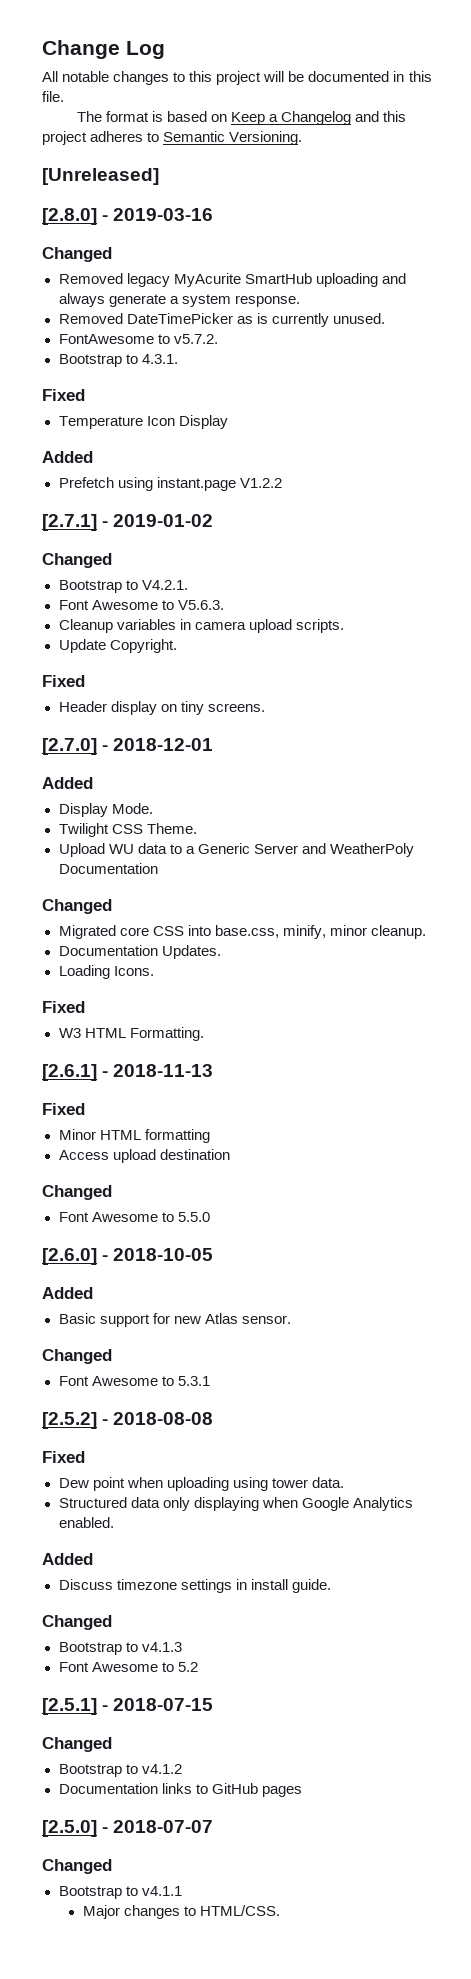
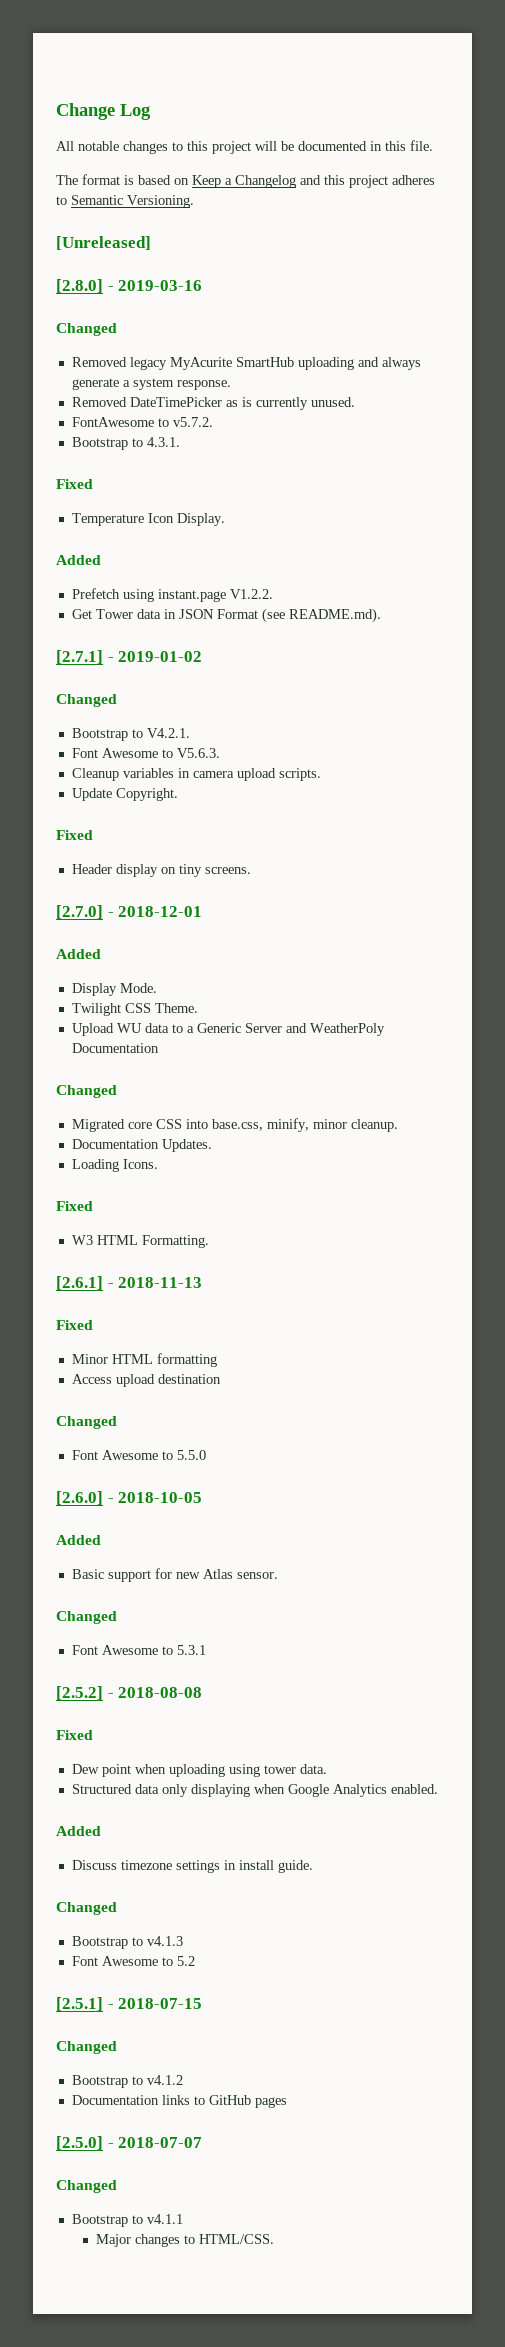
- Temperature Icon Display
+ Temperature Icon Display.
- Prefetch using instant.page V1.2.2
+ Prefetch using instant.page V1.2.2.
+ Get Tower data in JSON Format (see README.md).

